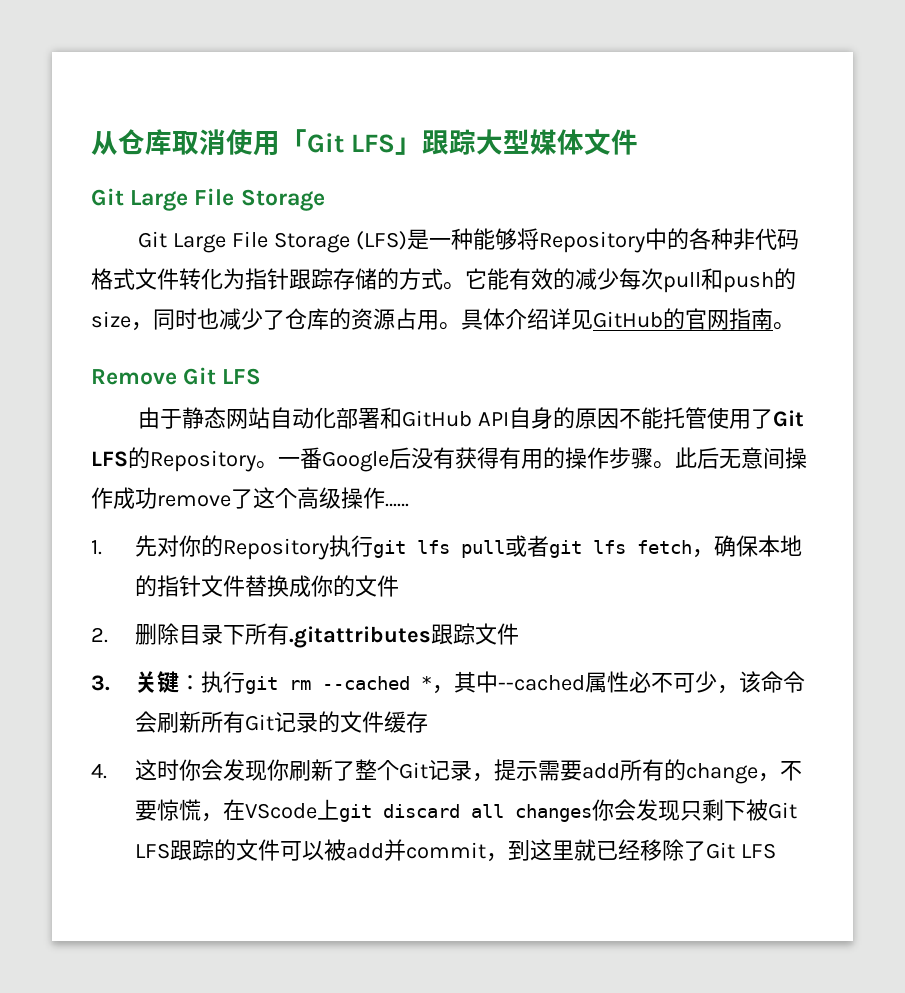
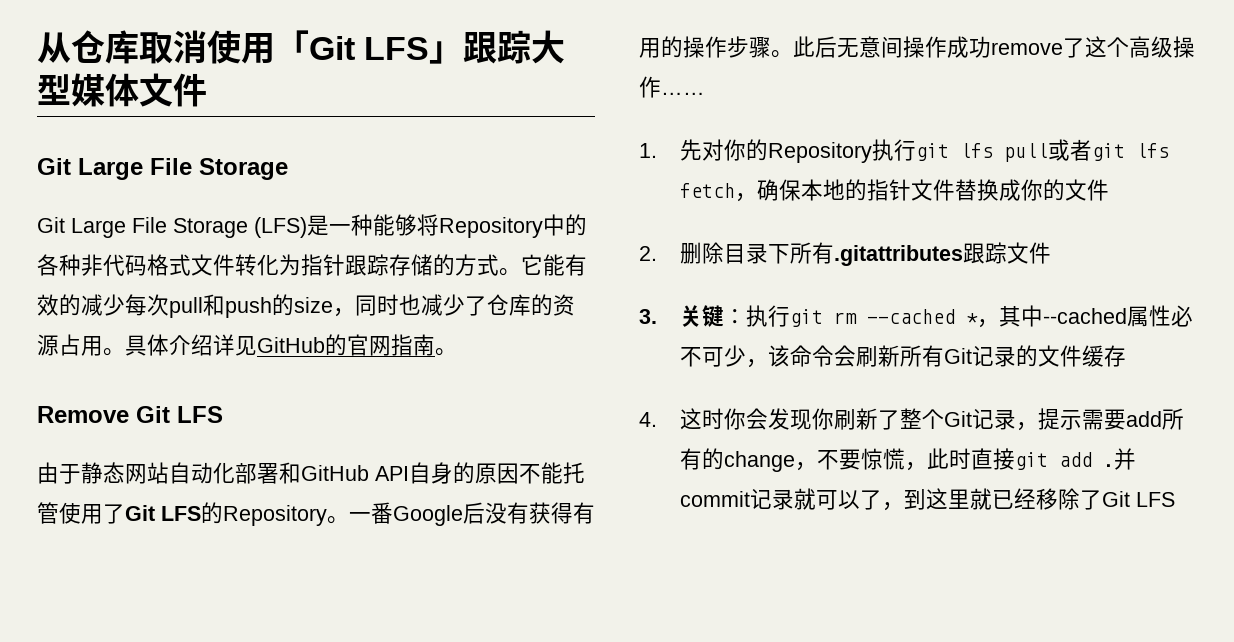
- 4.这时你会发现你刷新了整个Git记录，提示需要add所有的change，不要惊慌，在VScode上git discard all changes你会发现只剩下被Git LFS跟踪的文件可以被add并commit，到这里就已经移除了Git LFS
+ 4.这时你会发现你刷新了整个Git记录，提示需要add所有的change，不要惊慌，此时直接git add .并commit记录就可以了，到这里就已经移除了Git LFS

